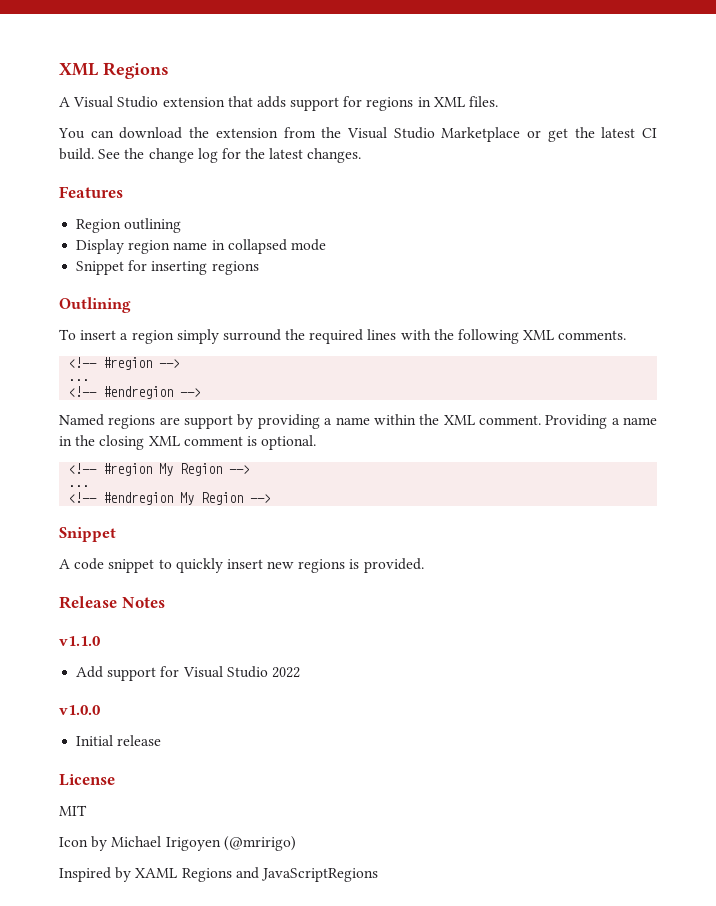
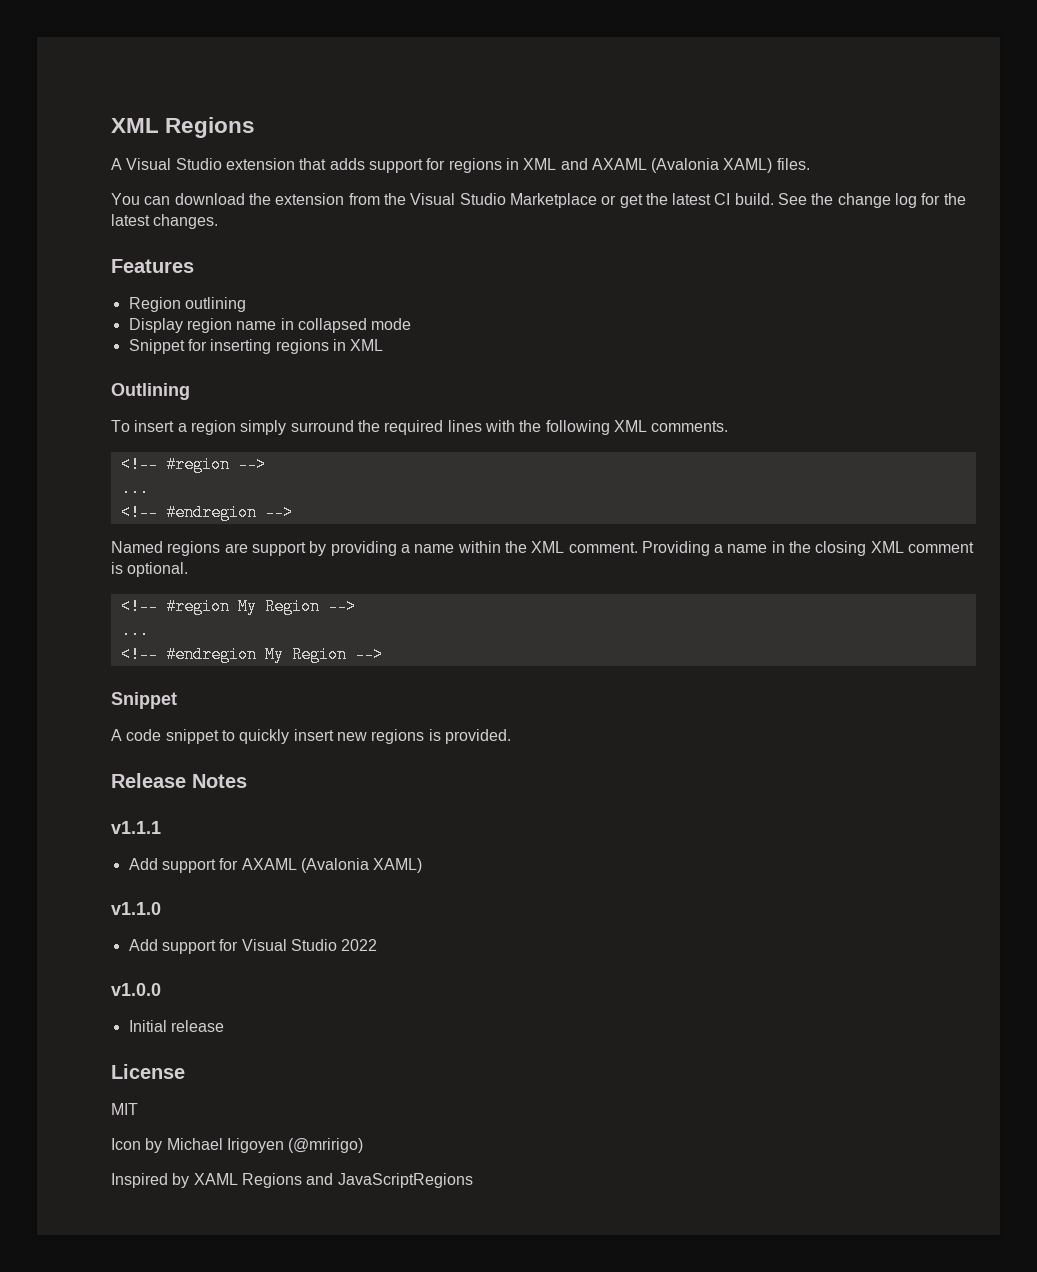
- A Visual Studio extension that adds support for regions in XML files.
+ A Visual Studio extension that adds support for regions in XML and AXAML (Avalonia XAML) files.
- Snippet for inserting regions
+ Snippet for inserting regions in XML
+ v1.1.1
+ Add support for AXAML (Avalonia XAML)

